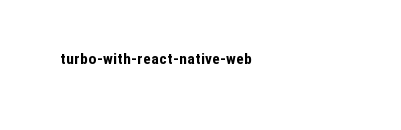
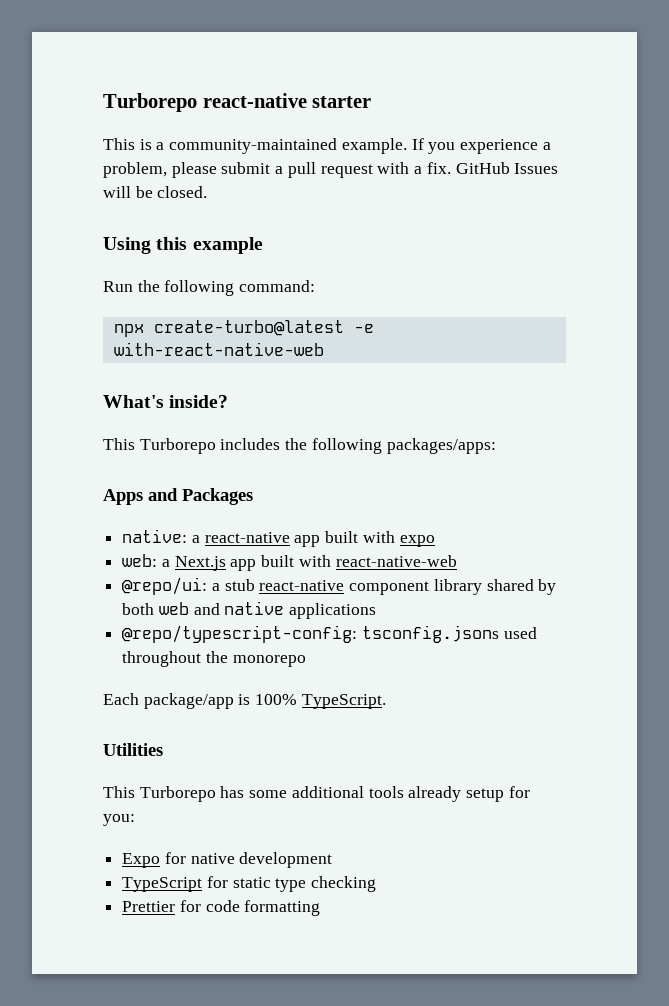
- turbo-with-react-native-web
+ Turborepo react-native starter
+ This is a community-maintained example. If you experience a problem, please submit a pull request with a fix. GitHub Issues will be closed.
+ Using this example
+ Run the following command:
+ npx create-turbo@latest -e with-react-native-web
+ What's inside?
+ This Turborepo includes the following packages/apps:
+ Apps and Packages
+ native: a react-native app built with expo
+ web: a Next.js app built with react-native-web
+ @repo/ui: a stub react-native component library shared by both web and native applications
+ @repo/typescript-config: tsconfig.jsons used throughout the monorepo
+ Each package/app is 100% TypeScript.
+ Utilities
+ This Turborepo has some additional tools already setup for you:
+ Expo for native development
+ TypeScript for static type checking
+ Prettier for code formatting

